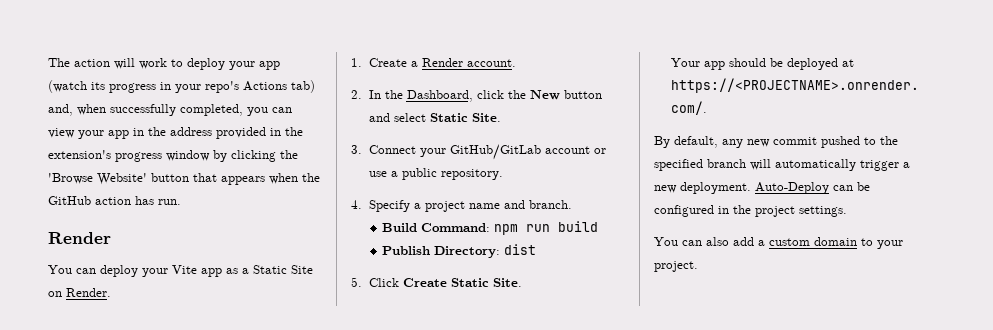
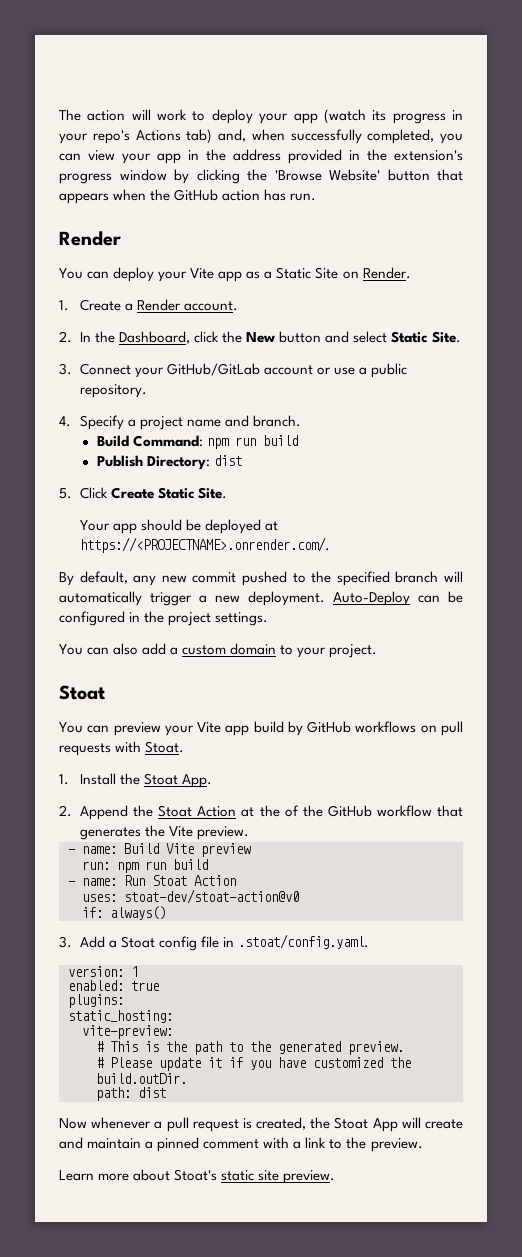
  You can also add a custom domain to your project.
+ Stoat
+ You can preview your Vite app build by GitHub workflows on pull requests with Stoat.
+ 1. Install the Stoat App.
+ 2. Append the Stoat Action at the of the GitHub workflow that generates the Vite preview.
+ - name: Build Vite preview
+ run: npm run build
+ - name: Run Stoat Action
+ uses: stoat-dev/stoat-action@v0
+ if: always()
+ 3. Add a Stoat config file in .stoat/config.yaml.
+ version: 1
+ enabled: true
+ plugins:
+ static_hosting:
+ vite-preview:
+ # This is the path to the generated preview.
+ # Please update it if you have customized the build.outDir.
+ path: dist
+ Now whenever a pull request is created, the Stoat App will create and maintain a pinned comment with a link to the preview.
+ Learn more about Stoat's static site preview.

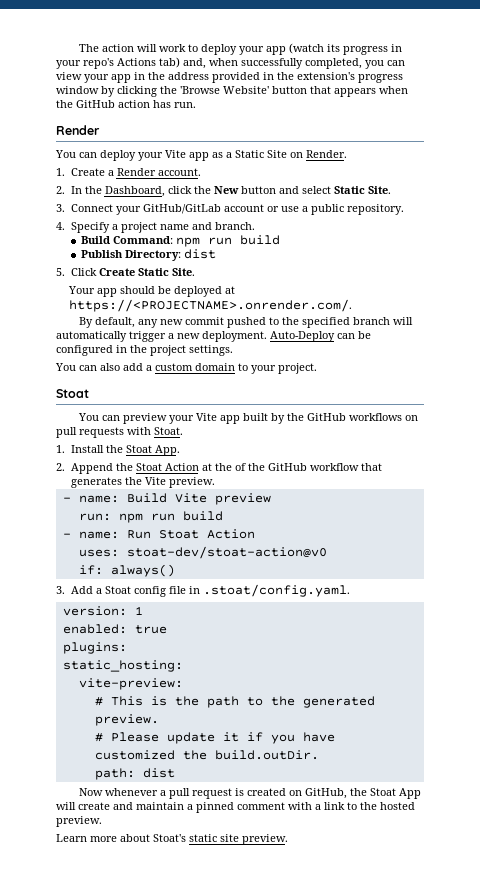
- You can preview your Vite app build by GitHub workflows on pull requests with Stoat.
+ You can preview your Vite app built by the GitHub workflows on pull requests with Stoat.
- Now whenever a pull request is created, the Stoat App will create and maintain a pinned comment with a link to the preview.
+ Now whenever a pull request is created on GitHub, the Stoat App will create and maintain a pinned comment with a link to the hosted preview.

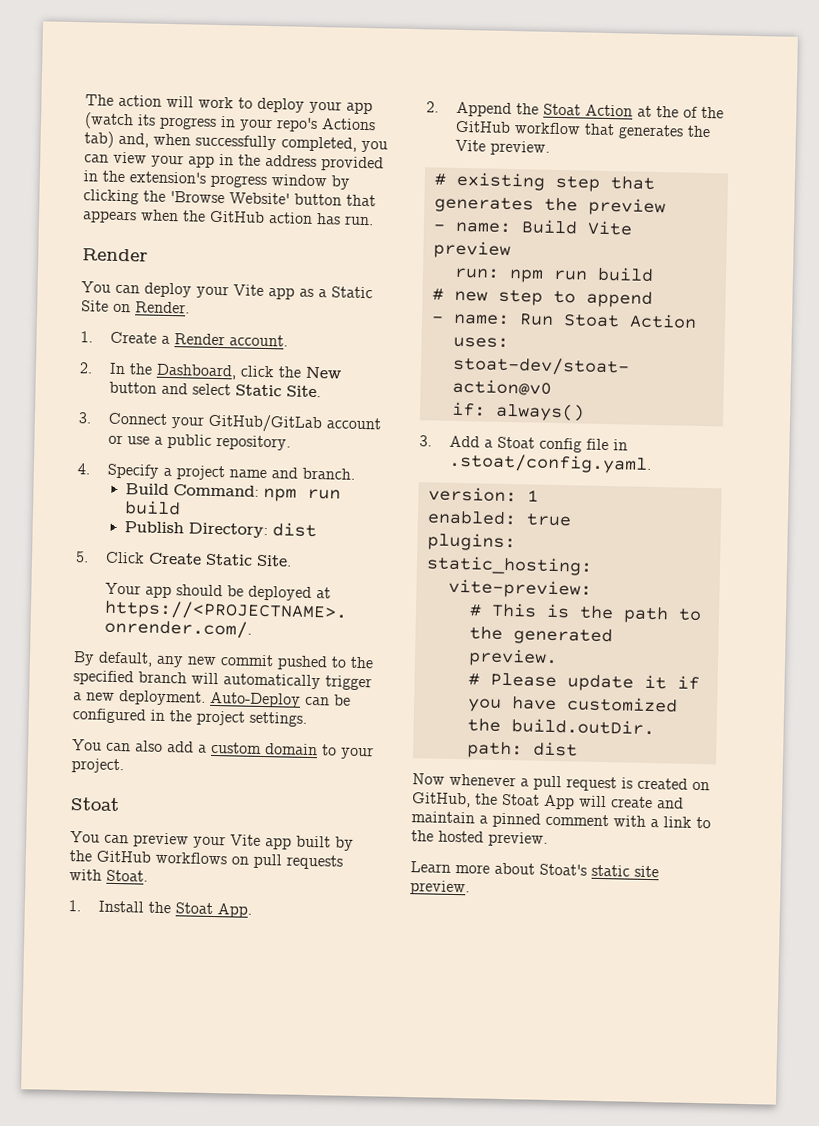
+ # existing step that generates the preview
+ # new step to append

